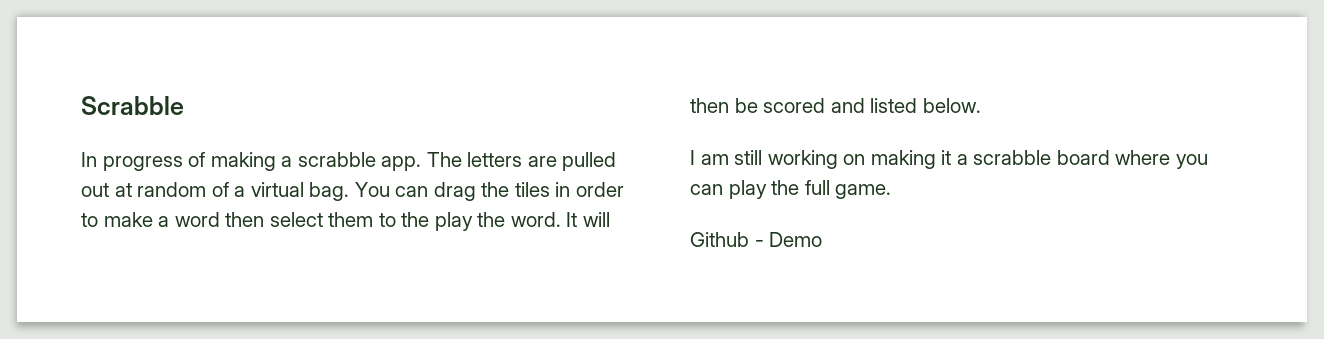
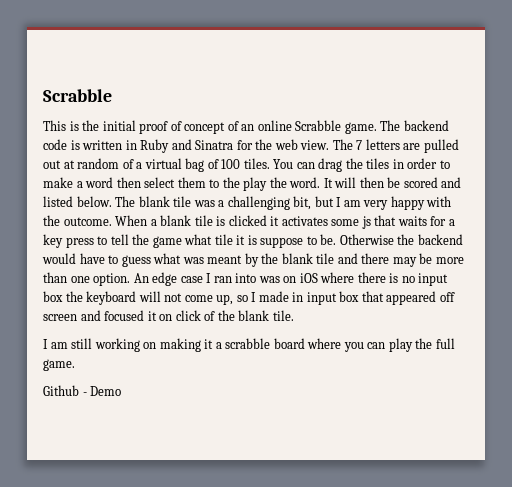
- In progress of making a scrabble app. The letters are pulled out at random of a virtual bag.
+ This is the initial proof of concept of an online Scrabble game. The backend code is written in Ruby and Sinatra for the web view. The 7 letters are pulled out at random of a virtual bag of 100 tiles.
+ The blank tile was a challenging bit, but I am very happy with the outcome. When a blank tile is clicked it activates some js that waits for a key press to tell the game what tile it is suppose to be. Otherwise the backend would have to guess what was meant by the blank tile and there may be more than one option. An edge case I ran into was on iOS where there is no input box the keyboard will not come up, so I made in input box that appeared off screen and focused it on click of the blank tile.

